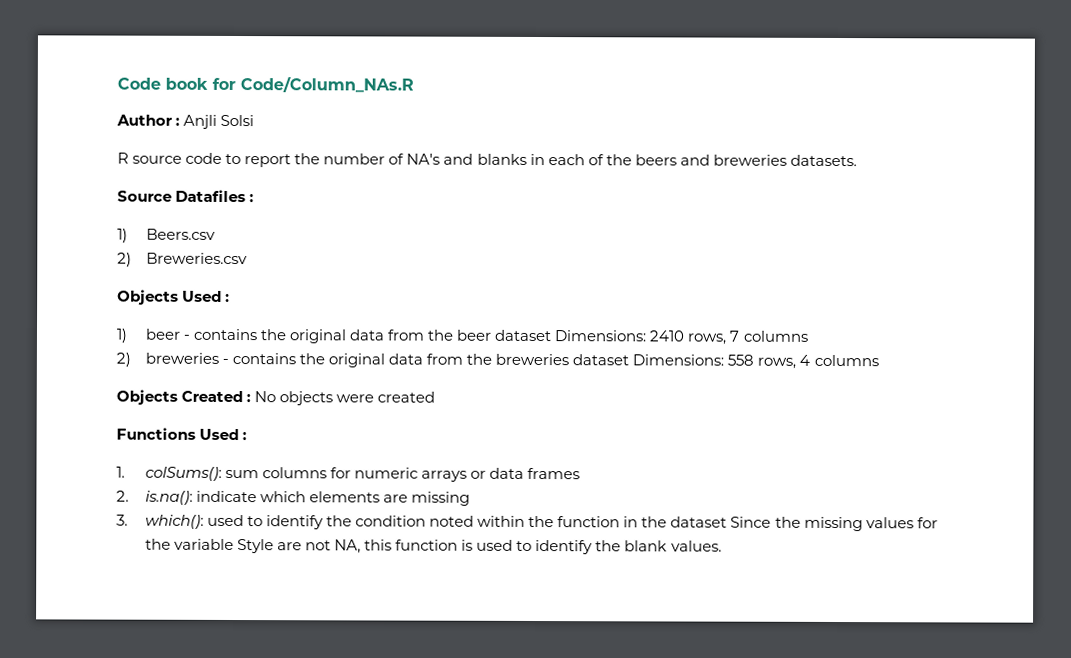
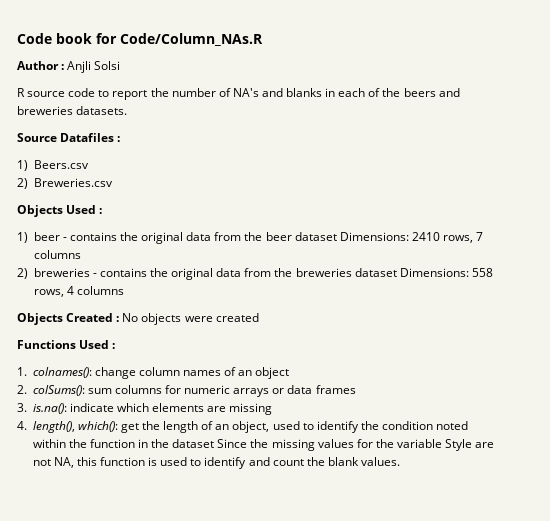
- 1. colSums(): sum columns for numeric arrays or data frames
+ 1. colnames(): change column names of an object
+ 2. colSums(): sum columns for numeric arrays or data frames
- 2. is.na(): indicate which elements are missing
+ 3. is.na(): indicate which elements are missing
- 3. which(): used to identify the condition noted within the function in the dataset Since the missing values for the variable Style are not NA, this function is used to identify the blank values.
+ 4. length(), which(): get the length of an object, used to identify the condition noted within the function in the dataset Since the missing values for the variable Style are not NA, this function is used to identify and count the blank values.

